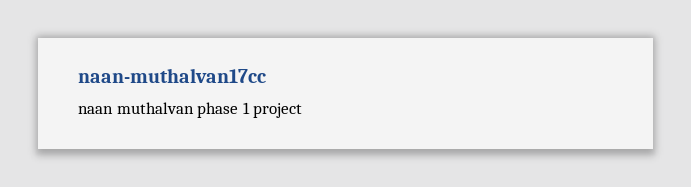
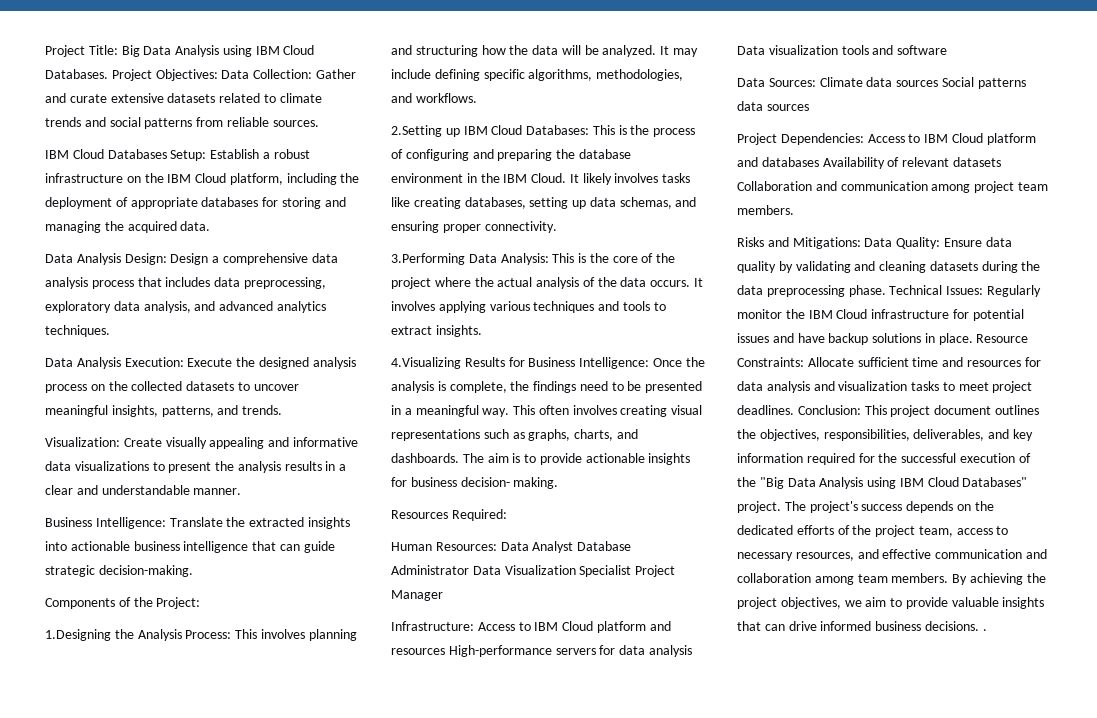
- naan-muthalvan17cc
- naan muthalvan phase 1 project
+ Project Title: Big Data Analysis using IBM Cloud Databases. Project Objectives: Data Collection: Gather and curate extensive datasets related to climate trends and social patterns from reliable sources.
+ IBM Cloud Databases Setup: Establish a robust infrastructure on the IBM Cloud platform, including the deployment of appropriate databases for storing and managing the acquired data.
+ Data Analysis Design: Design a comprehensive data analysis process that includes data preprocessing, exploratory data analysis, and advanced analytics techniques.
+ Data Analysis Execution: Execute the designed analysis process on the collected datasets to uncover meaningful insights, patterns, and trends.
+ Visualization: Create visually appealing and informative data visualizations to present the analysis results in a clear and understandable manner.
+ Business Intelligence: Translate the extracted insights into actionable business intelligence that can guide strategic decision-making.
+ Components of the Project:
+ 1.Designing the Analysis Process: This involves planning and structuring how the data will be analyzed. It may include defining specific algorithms, methodologies, and workflows.
+ 2.Setting up IBM Cloud Databases: This is the process of configuring and preparing the database environment in the IBM Cloud. It likely involves tasks like creating databases, setting up data schemas, and ensuring proper connectivity.
+ 3.Performing Data Analysis: This is the core of the project where the actual analysis of the data occurs. It involves applying various techniques and tools to extract insights.
+ 4.Visualizing Results for Business Intelligence: Once the analysis is complete, the findings need to be presented in a meaningful way. This often involves creating visual representations such as graphs, charts, and dashboards. The aim is to provide actionable insights for business decision- making.
+ Resources Required:
+ Human Resources: Data Analyst Database Administrator Data Visualization Specialist Project Manager
+ Infrastructure: Access to IBM Cloud platform and resources High-performance servers for data analysis Data visualization tools and software
+ Data Sources: Climate data sources Social patterns data sources
+ Project Dependencies: Access to IBM Cloud platform and databases Availability of relevant datasets Collaboration and communication among project team members.
+ Risks and Mitigations: Data Quality: Ensure data quality by validating and cleaning datasets during the data preprocessing phase. Technical Issues: Regularly monitor the IBM Cloud infrastructure for potential issues and have backup solutions in place. Resource Constraints: Allocate sufficient time and resources for data analysis and visualization tasks to meet project deadlines. Conclusion: This project document outlines the objectives, responsibilities, deliverables, and key information required for the successful execution of the "Big Data Analysis using IBM Cloud Databases" project. The project's success depends on the dedicated efforts of the project team, access to necessary resources, and effective communication and collaboration among team members. By achieving the project objectives, we aim to provide valuable insights that can drive informed business decisions. .

